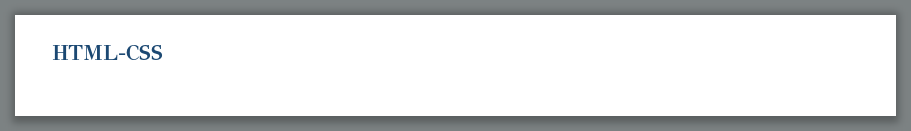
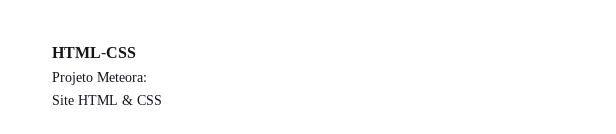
+ Projeto Meteora:
+ Site HTML & CSS

